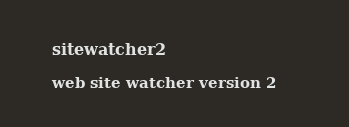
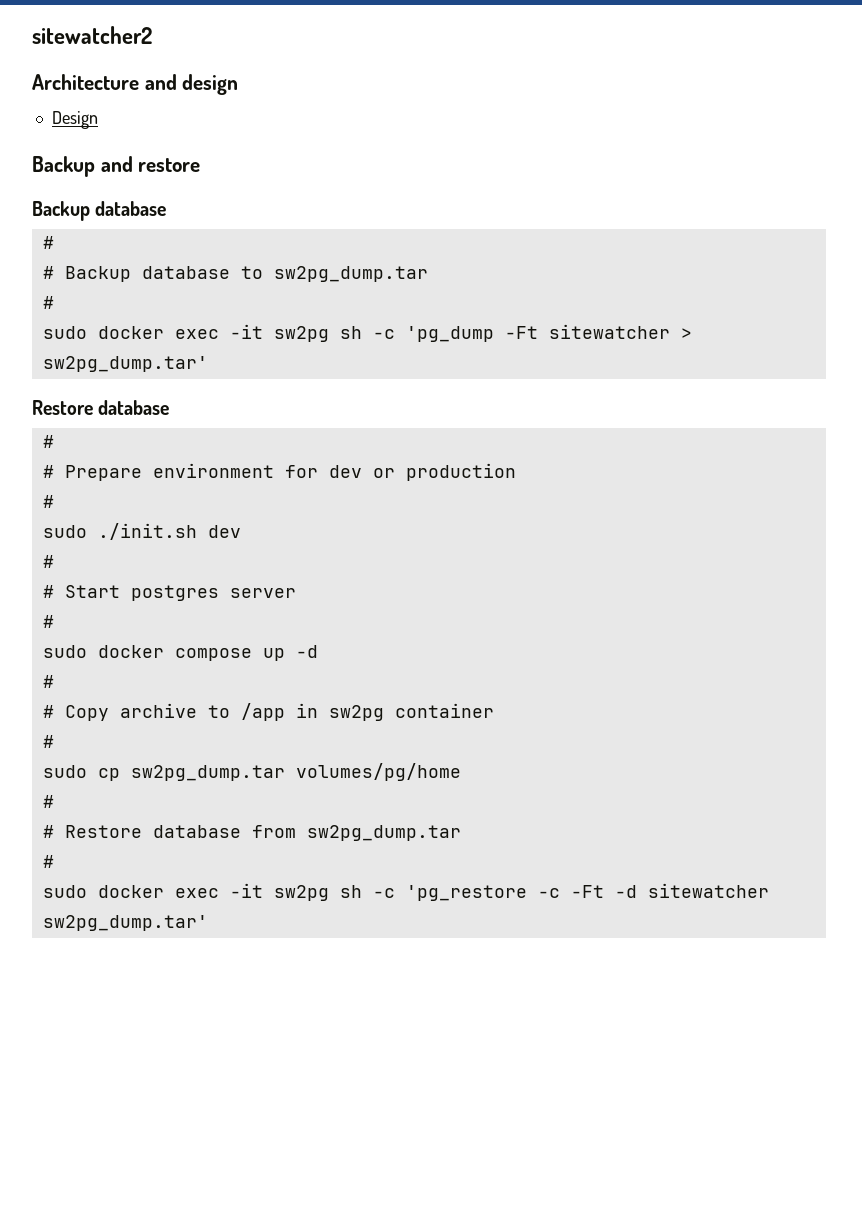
- web site watcher version 2
+ Architecture and design
+ Design
+ Backup and restore
+ Backup database
+ #
+ # Backup database to sw2pg_dump.tar
+ #
+ sudo docker exec -it sw2pg sh -c 'pg_dump -Ft sitewatcher > sw2pg_dump.tar'
+ Restore database
+ #
+ # Prepare environment for dev or production
+ #
+ sudo ./init.sh dev
+ #
+ # Start postgres server
+ #
+ sudo docker compose up -d
+ #
+ # Copy archive to /app in sw2pg container
+ #
+ sudo cp sw2pg_dump.tar volumes/pg/home
+ #
+ # Restore database from sw2pg_dump.tar
+ #
+ sudo docker exec -it sw2pg sh -c 'pg_restore -c -Ft -d sitewatcher sw2pg_dump.tar'

